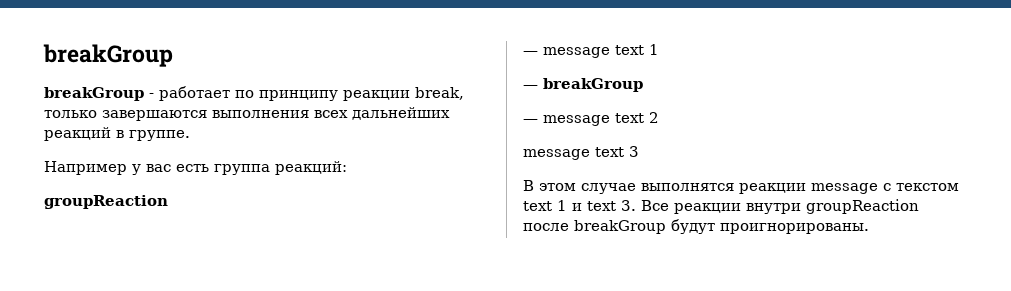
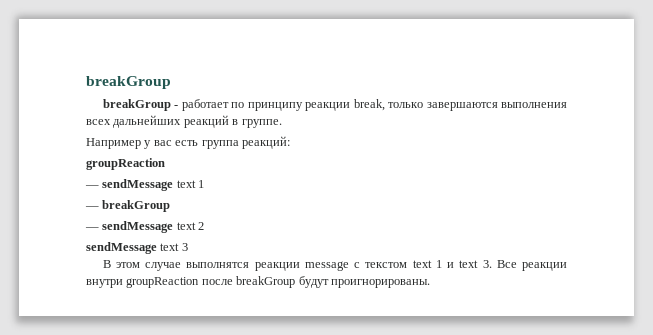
- — message text 1
+ — sendMessage text 1
- — message text 2
+ — sendMessage text 2
- message text 3
+ sendMessage text 3

